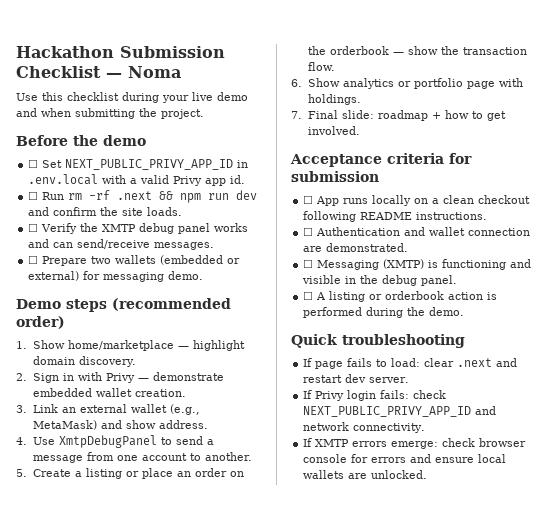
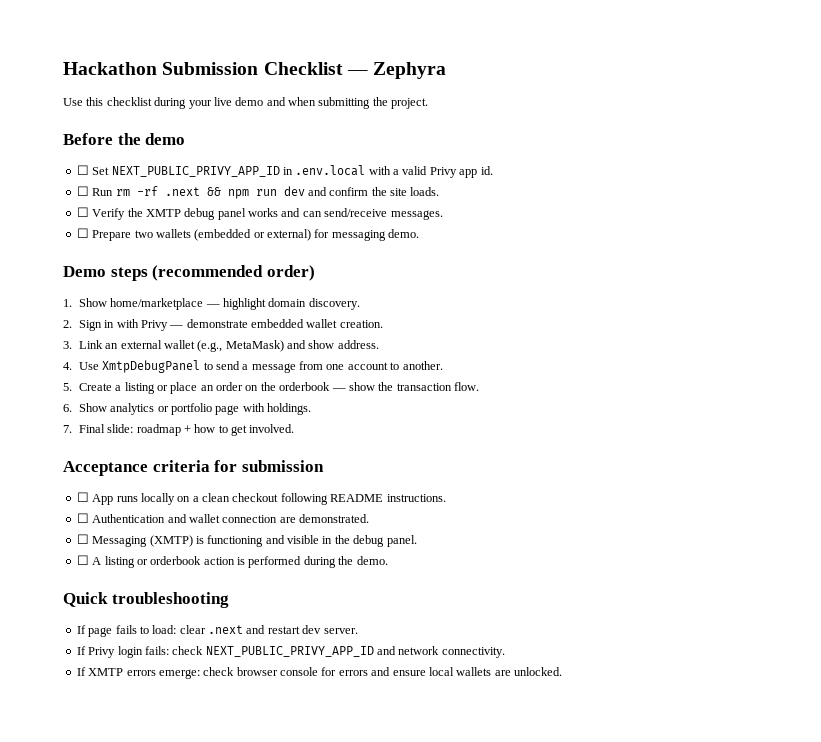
- Hackathon Submission Checklist — Noma
+ Hackathon Submission Checklist — Zephyra

